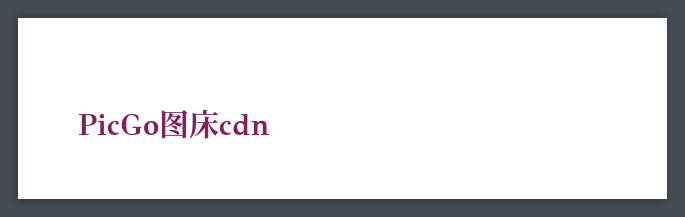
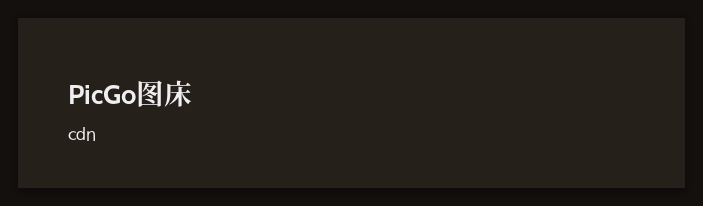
- PicGo图床cdn
+ PicGo图床
+ cdn

